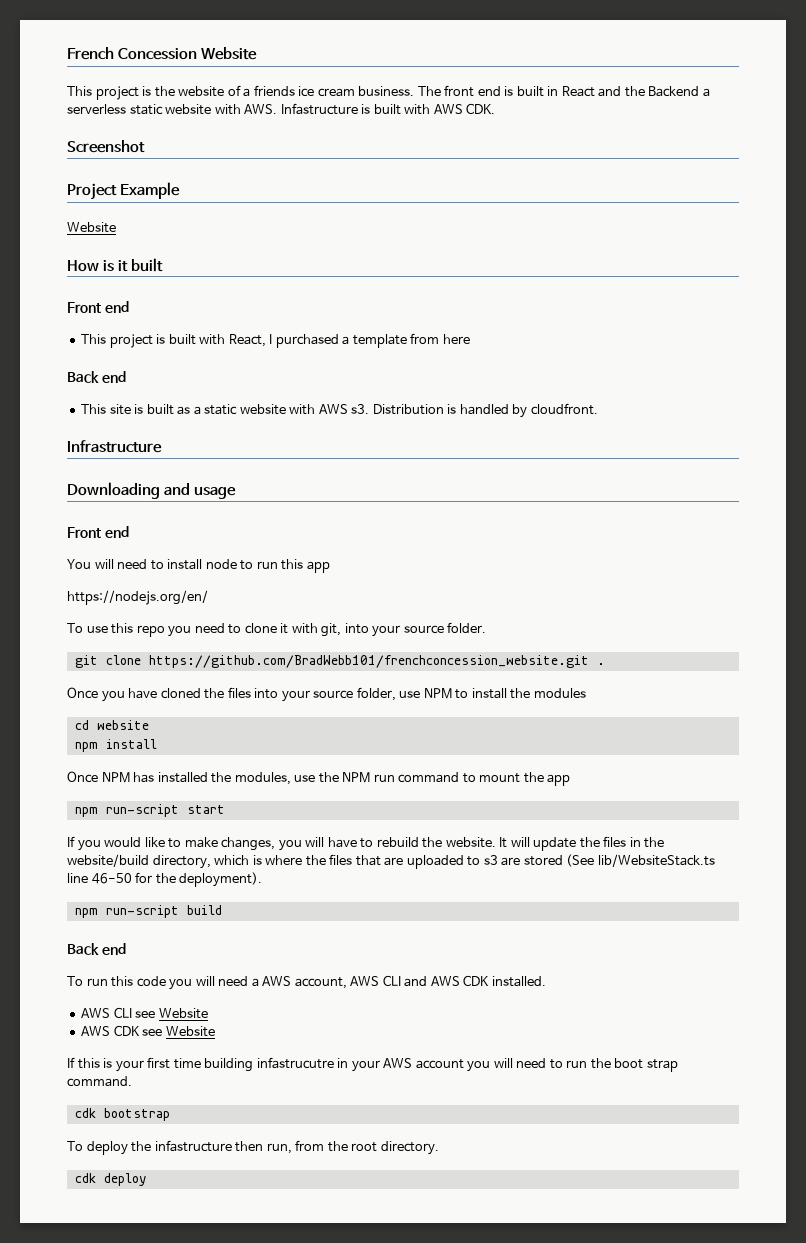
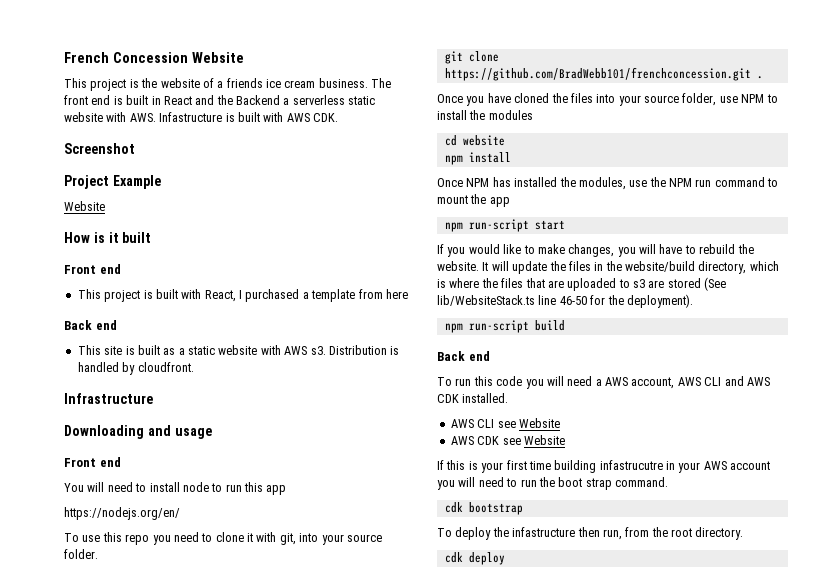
- git clone https://github.com/BradWebb101/frenchconcession_website.git .
+ git clone https://github.com/BradWebb101/frenchconcession.git .

